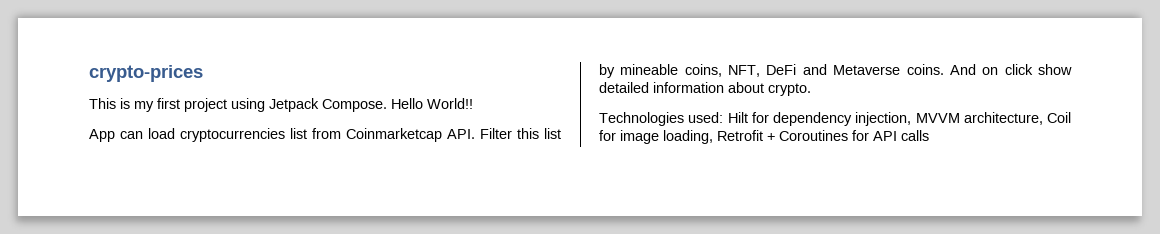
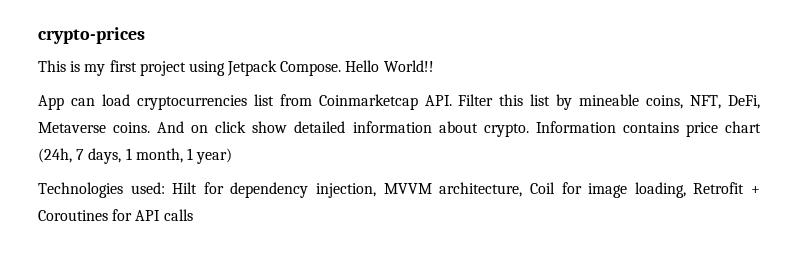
- App can load cryptocurrencies list from Coinmarketcap API. Filter this list by mineable coins, NFT, DeFi and Metaverse coins.
+ App can load cryptocurrencies list from Coinmarketcap API. Filter this list by mineable coins, NFT, DeFi, Metaverse coins.
+ Information contains price chart (24h, 7 days, 1 month, 1 year)

